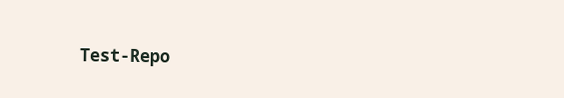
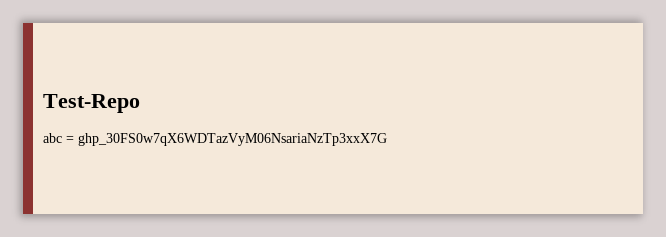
+ abc = 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

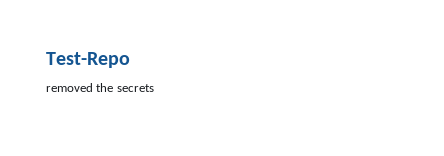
- abc = 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
+ removed the secrets

